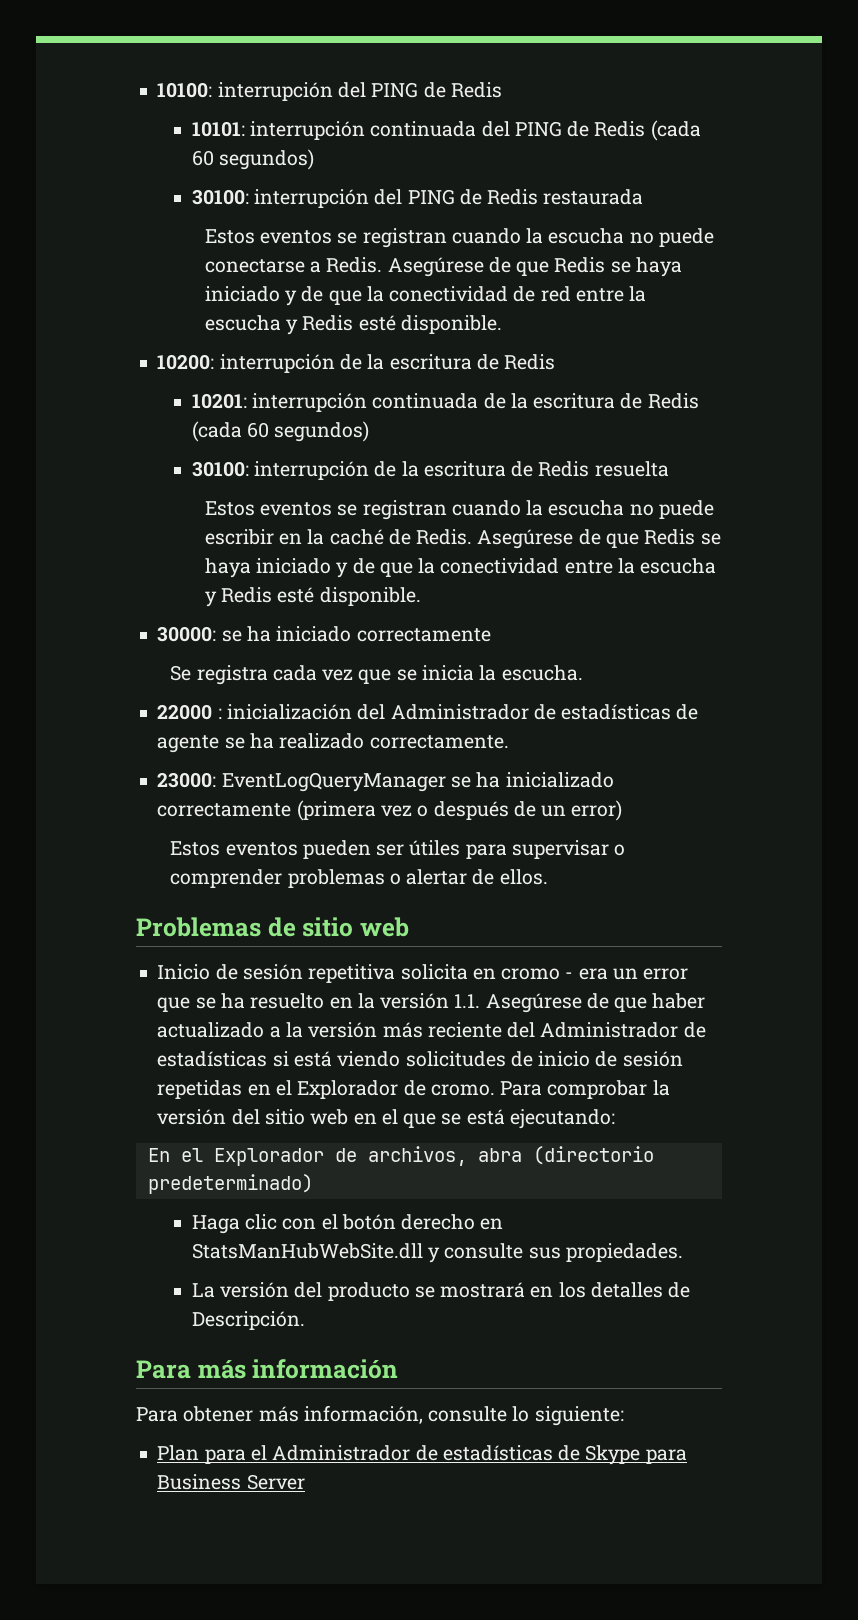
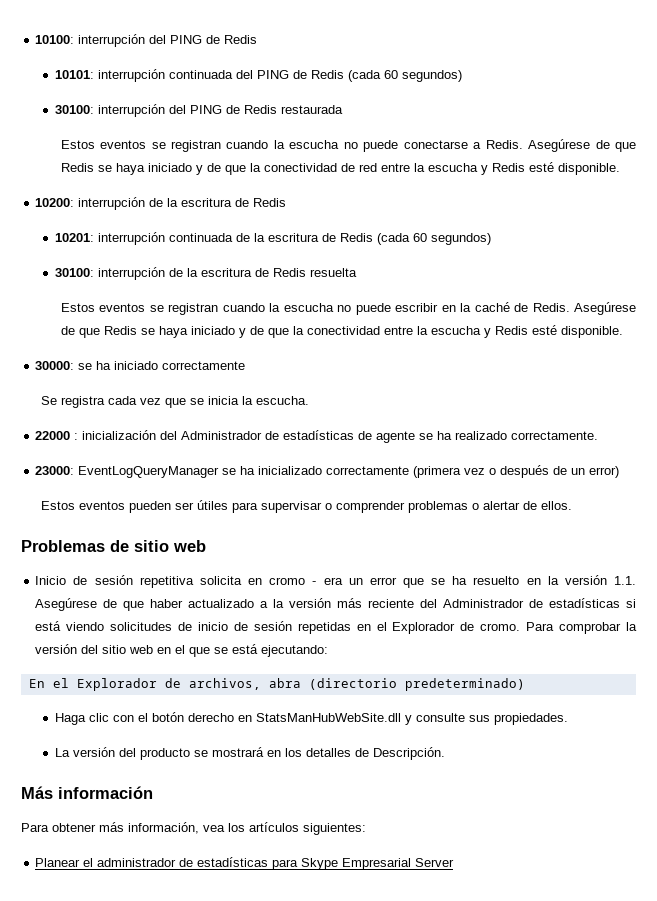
- Para más información
+ Más información
- Para obtener más información, consulte lo siguiente:
- Plan para el Administrador de estadísticas de Skype para Business Server
+ Para obtener más información, vea los artículos siguientes:
+ Planear el administrador de estadísticas para Skype Empresarial Server

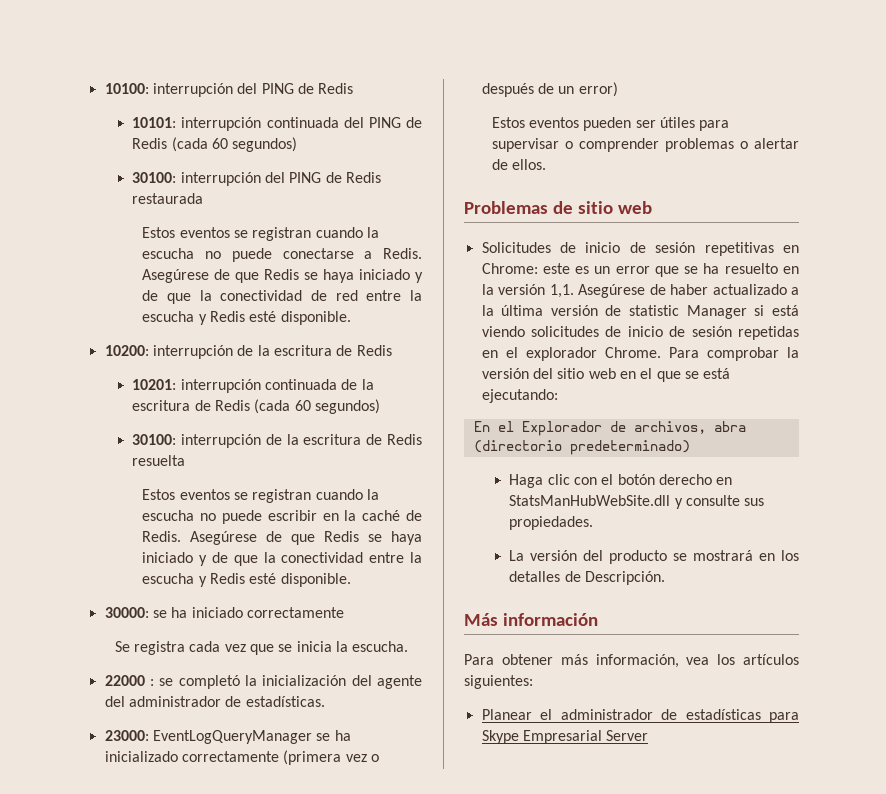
- 22000 : inicialización del Administrador de estadísticas de agente se ha realizado correctamente.
+ 22000 : se completó la inicialización del agente del administrador de estadísticas.
- Inicio de sesión repetitiva solicita en cromo - era un error que se ha resuelto en la versión 1.1. Asegúrese de que haber actualizado a la versión más reciente del Administrador de estadísticas si está viendo solicitudes de inicio de sesión repetidas en el Explorador de cromo.
+ Solicitudes de inicio de sesión repetitivas en Chrome: este es un error que se ha resuelto en la versión 1,1. Asegúrese de haber actualizado a la última versión de statistic Manager si está viendo solicitudes de inicio de sesión repetidas en el explorador Chrome.

